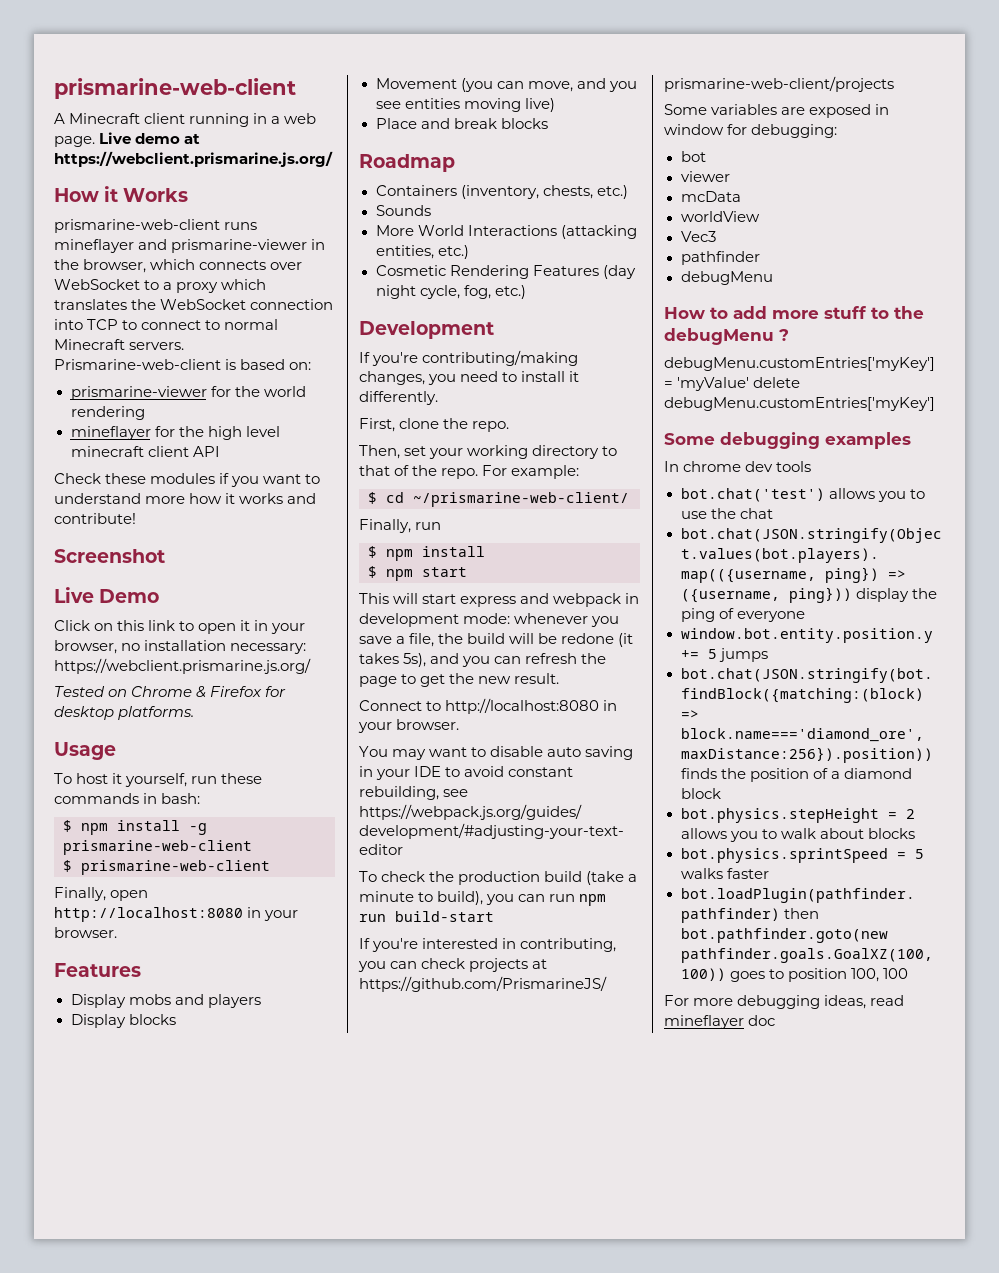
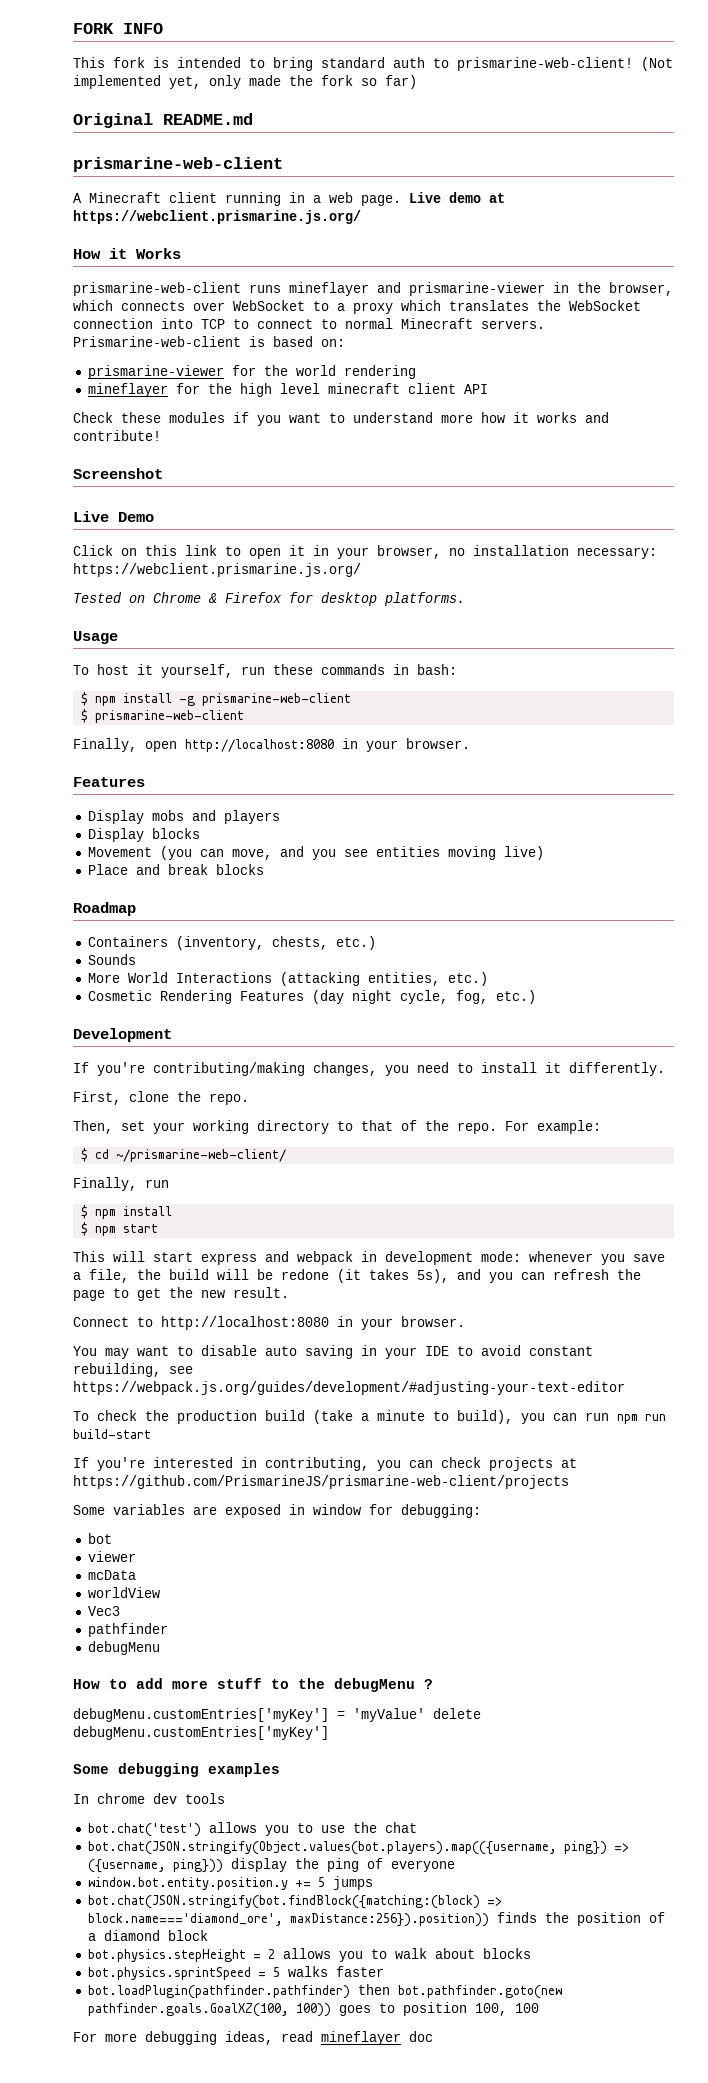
+ FORK INFO
+ This fork is intended to bring standard auth to prismarine-web-client! (Not implemented yet, only made the fork so far)
+ Original README.md

